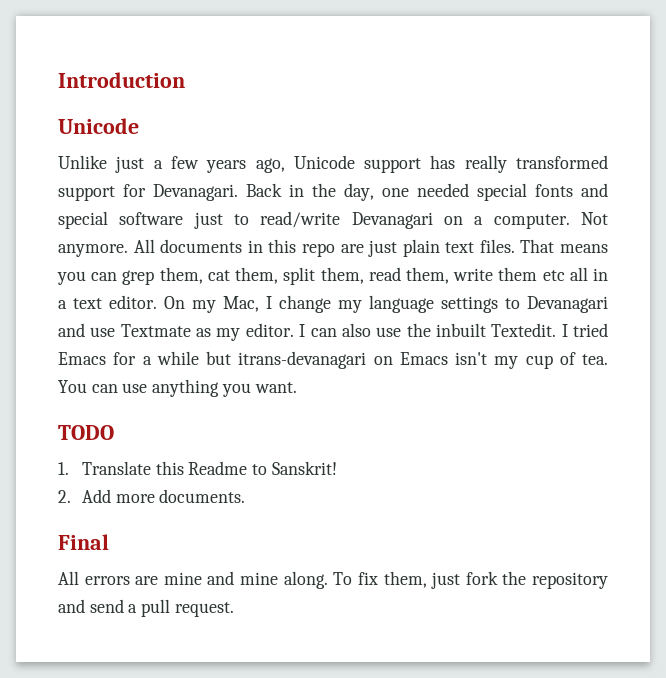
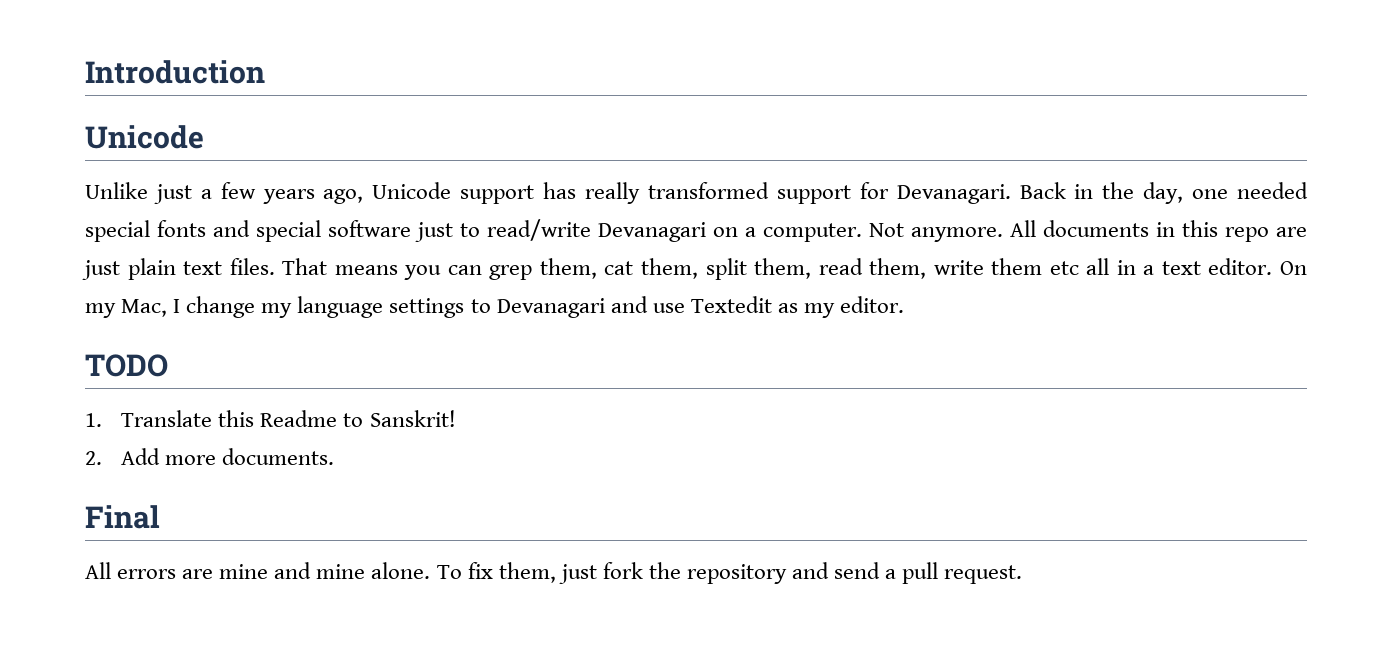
- On my Mac, I change my language settings to Devanagari and use Textmate as my editor. I can also use the inbuilt Textedit. I tried Emacs for a while but itrans-devanagari on Emacs isn't my cup of tea. You can use anything you want.
+ On my Mac, I change my language settings to Devanagari and use Textedit as my editor.
- All errors are mine and mine along.
+ All errors are mine and mine alone.

